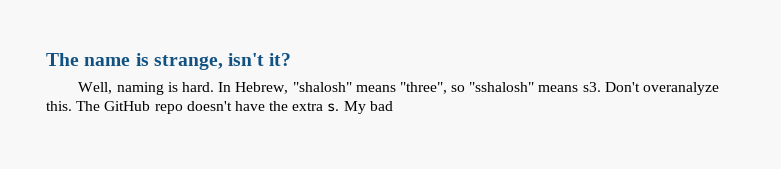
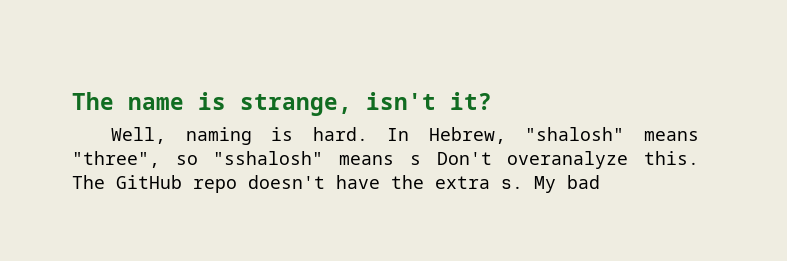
- In Hebrew, "shalosh" means "three", so "sshalosh" means s3. Don't overanalyze this.
+ In Hebrew, "shalosh" means "three", so "sshalosh" means s Don't overanalyze this.

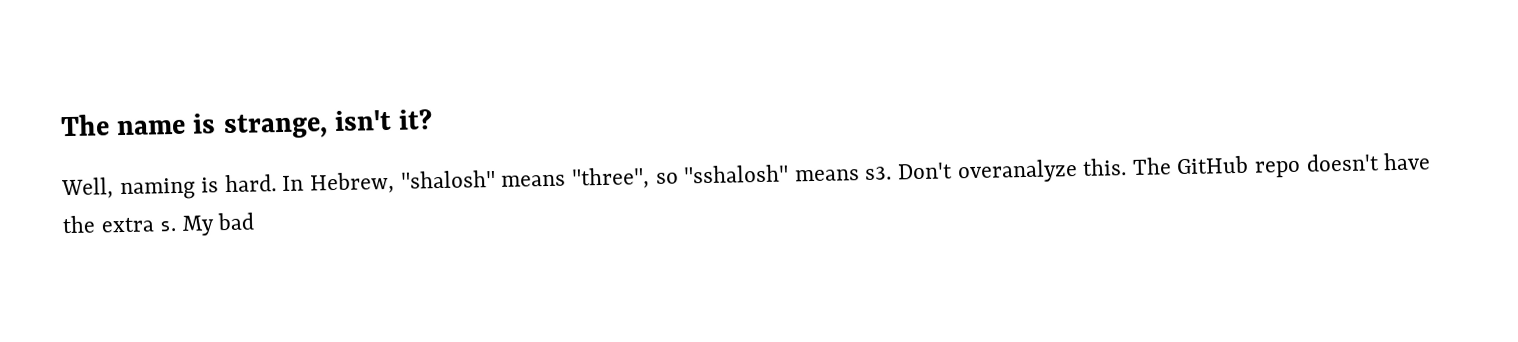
- In Hebrew, "shalosh" means "three", so "sshalosh" means s Don't overanalyze this.
+ In Hebrew, "shalosh" means "three", so "sshalosh" means s3. Don't overanalyze this.

